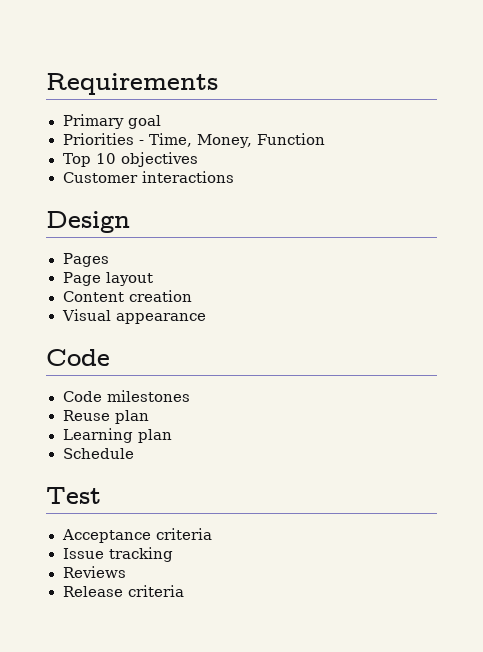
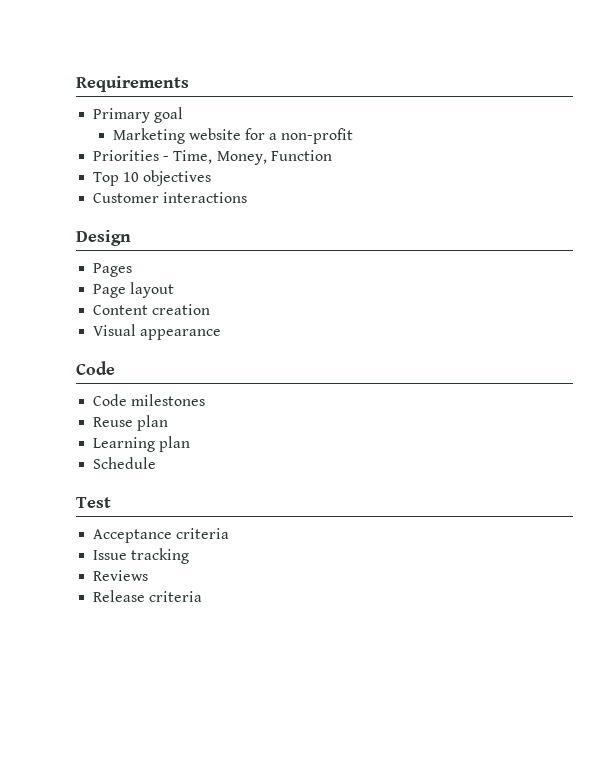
+ Marketing website for a non-profit

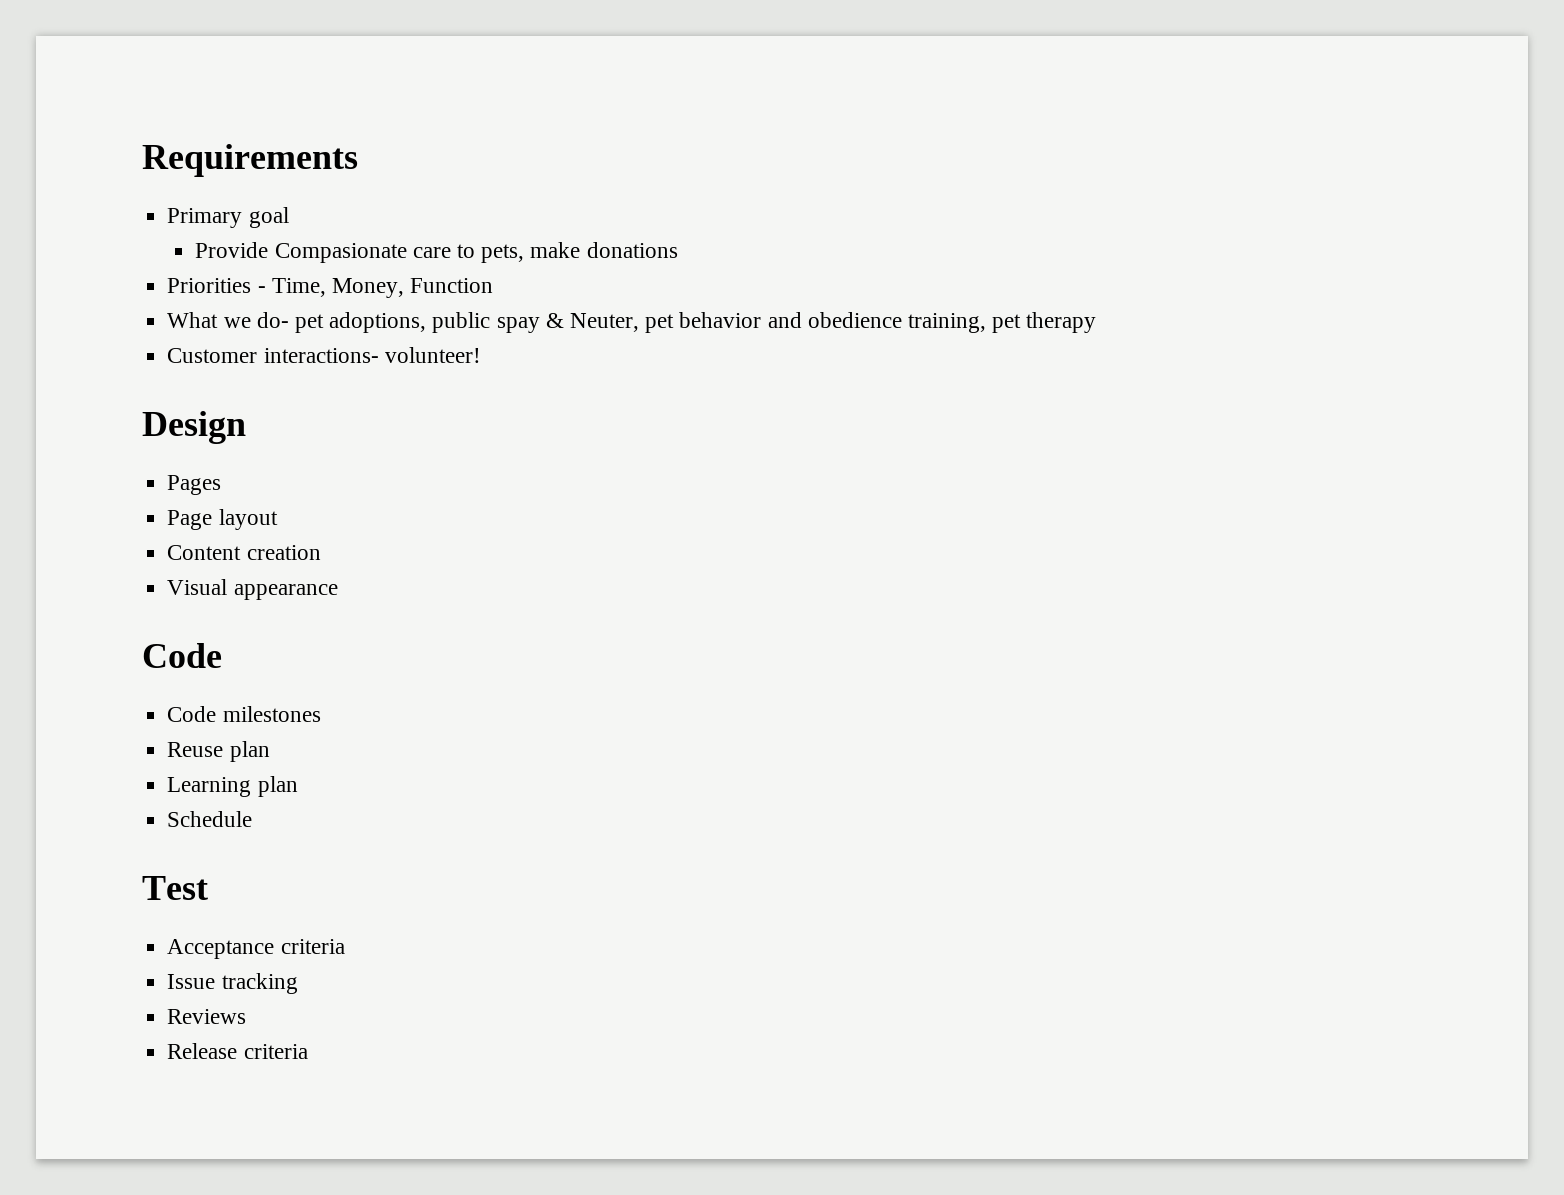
- Marketing website for a non-profit
+ Provide Compasionate care to pets, make donations
- Top 10 objectives
+ What we do- pet adoptions, public spay & Neuter, pet behavior and obedience training, pet therapy
- Customer interactions
+ Customer interactions- volunteer!

